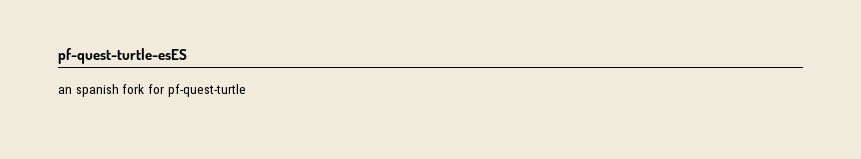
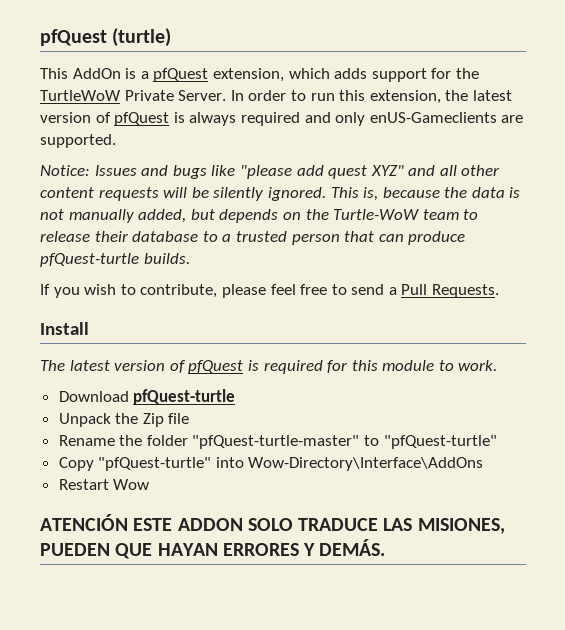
- pf-quest-turtle-esES
- an spanish fork for pf-quest-turtle
+ pfQuest (turtle)
+ This AddOn is a pfQuest extension, which adds support for the TurtleWoW Private Server. In order to run this extension, the latest version of pfQuest is always required and only enUS-Gameclients are supported.
+ Notice: Issues and bugs like "please add quest XYZ" and all other content requests will be silently ignored. This is, because the data is not manually added, but depends on the Turtle-WoW team to release their database to a trusted person that can produce pfQuest-turtle builds.
+ If you wish to contribute, please feel free to send a Pull Requests.
+ Install
+ The latest version of pfQuest is required for this module to work.
+ Download pfQuest-turtle
+ Unpack the Zip file
+ Rename the folder "pfQuest-turtle-master" to "pfQuest-turtle"
+ Copy "pfQuest-turtle" into Wow-Directory\Interface\AddOns
+ Restart Wow
+ ATENCIÓN ESTE ADDON SOLO TRADUCE LAS MISIONES, PUEDEN QUE HAYAN ERRORES Y DEMÁS.

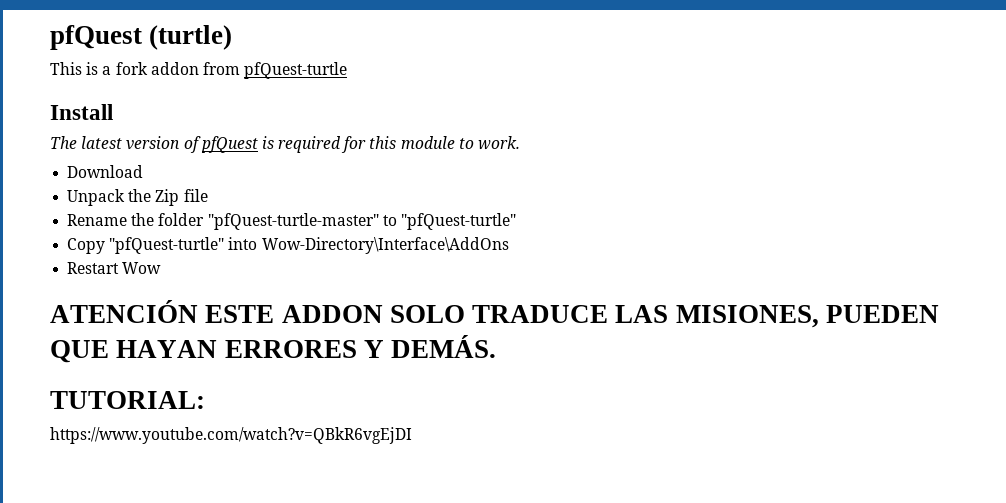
- This AddOn is a pfQuest extension, which adds support for the TurtleWoW Private Server. In order to run this extension, the latest version of pfQuest is always required and only enUS-Gameclients are supported.
- Notice: Issues and bugs like "please add quest XYZ" and all other content requests will be silently ignored. This is, because the data is not manually added, but depends on the Turtle-WoW team to release their database to a trusted person that can produce pfQuest-turtle builds.
- If you wish to contribute, please feel free to send a Pull Requests.
+ This is a fork addon from pfQuest-turtle
- Download pfQuest-turtle
+ Download
+ TUTORIAL:
+ https://www.youtube.com/watch?v=QBkR6vgEjDI

